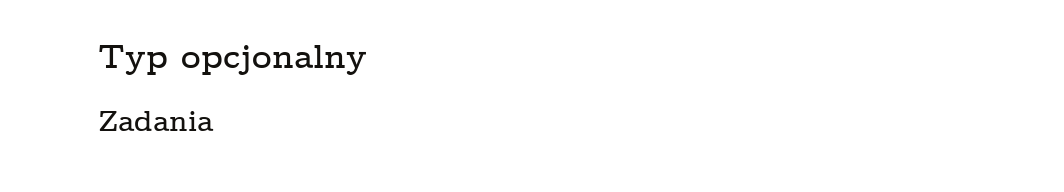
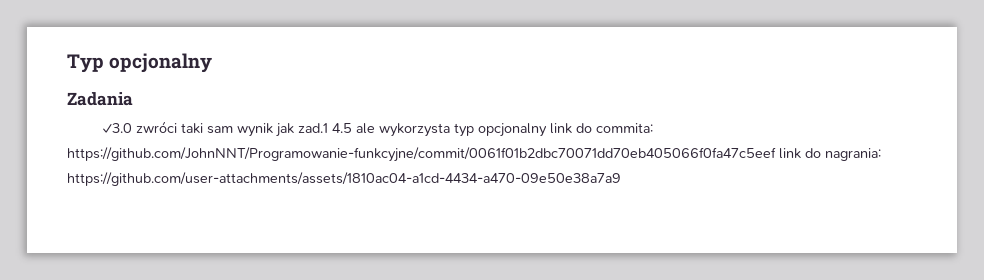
+ ✓3.0 zwróci taki sam wynik jak zad.1 4.5 ale wykorzysta typ opcjonalny link do commita: https://github.com/JohnNNT/Programowanie-funkcyjne/commit/0061f01b2dbc70071dd70eb405066f0fa47c5eef link do nagrania: https://github.com/user-attachments/assets/1810ac04-a1cd-4434-a470-09e50e38a7a9

